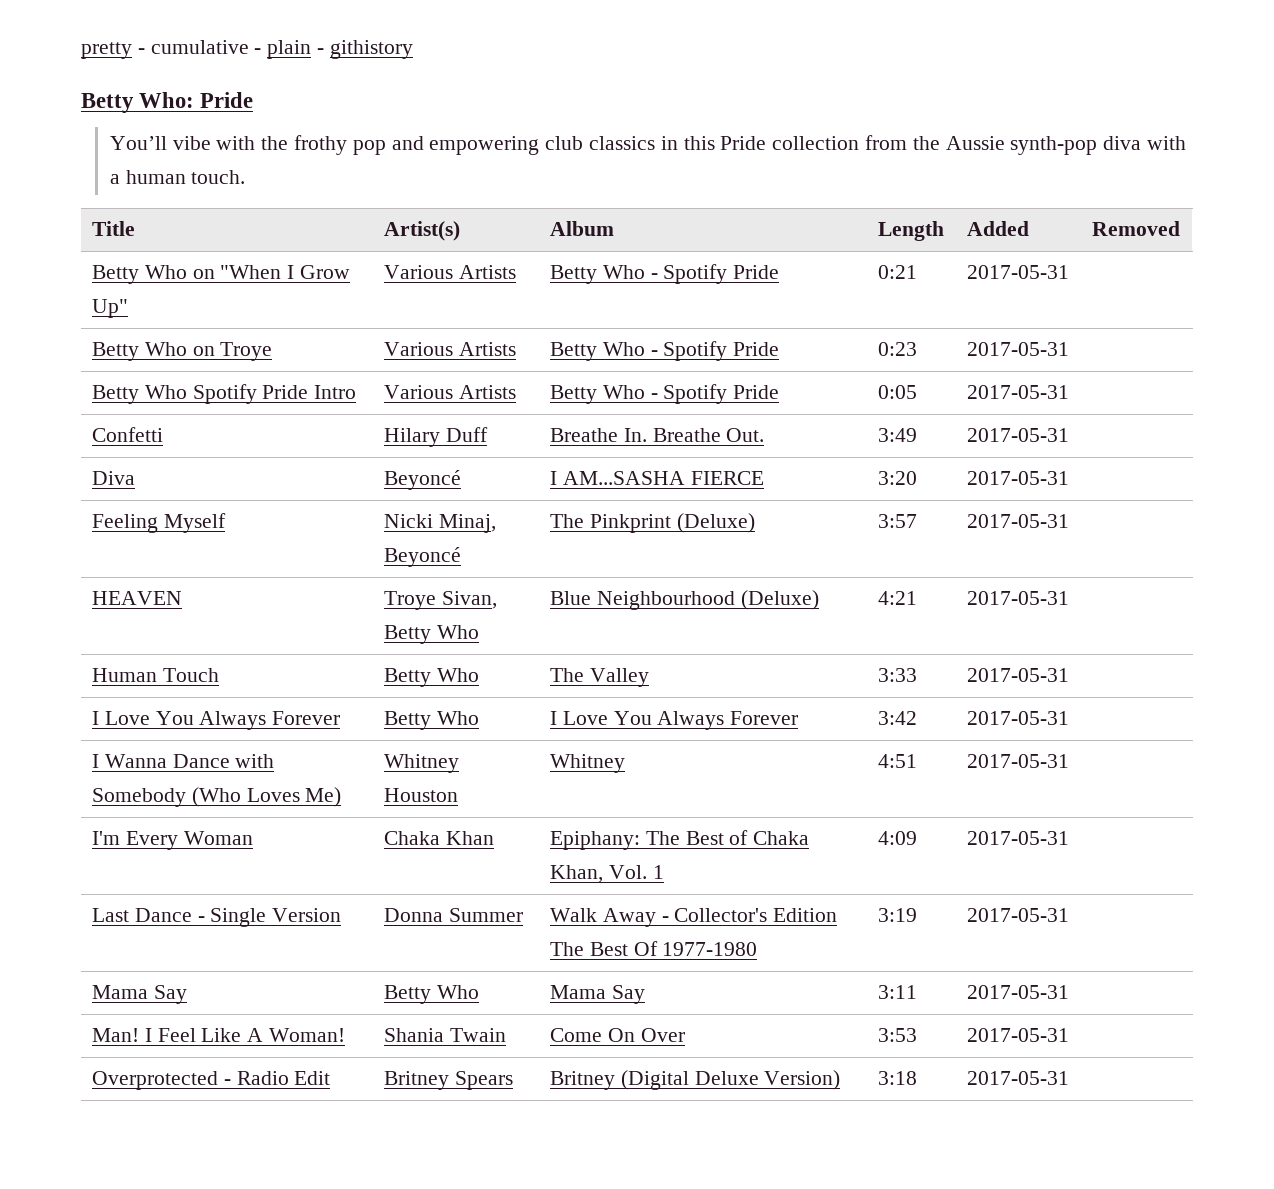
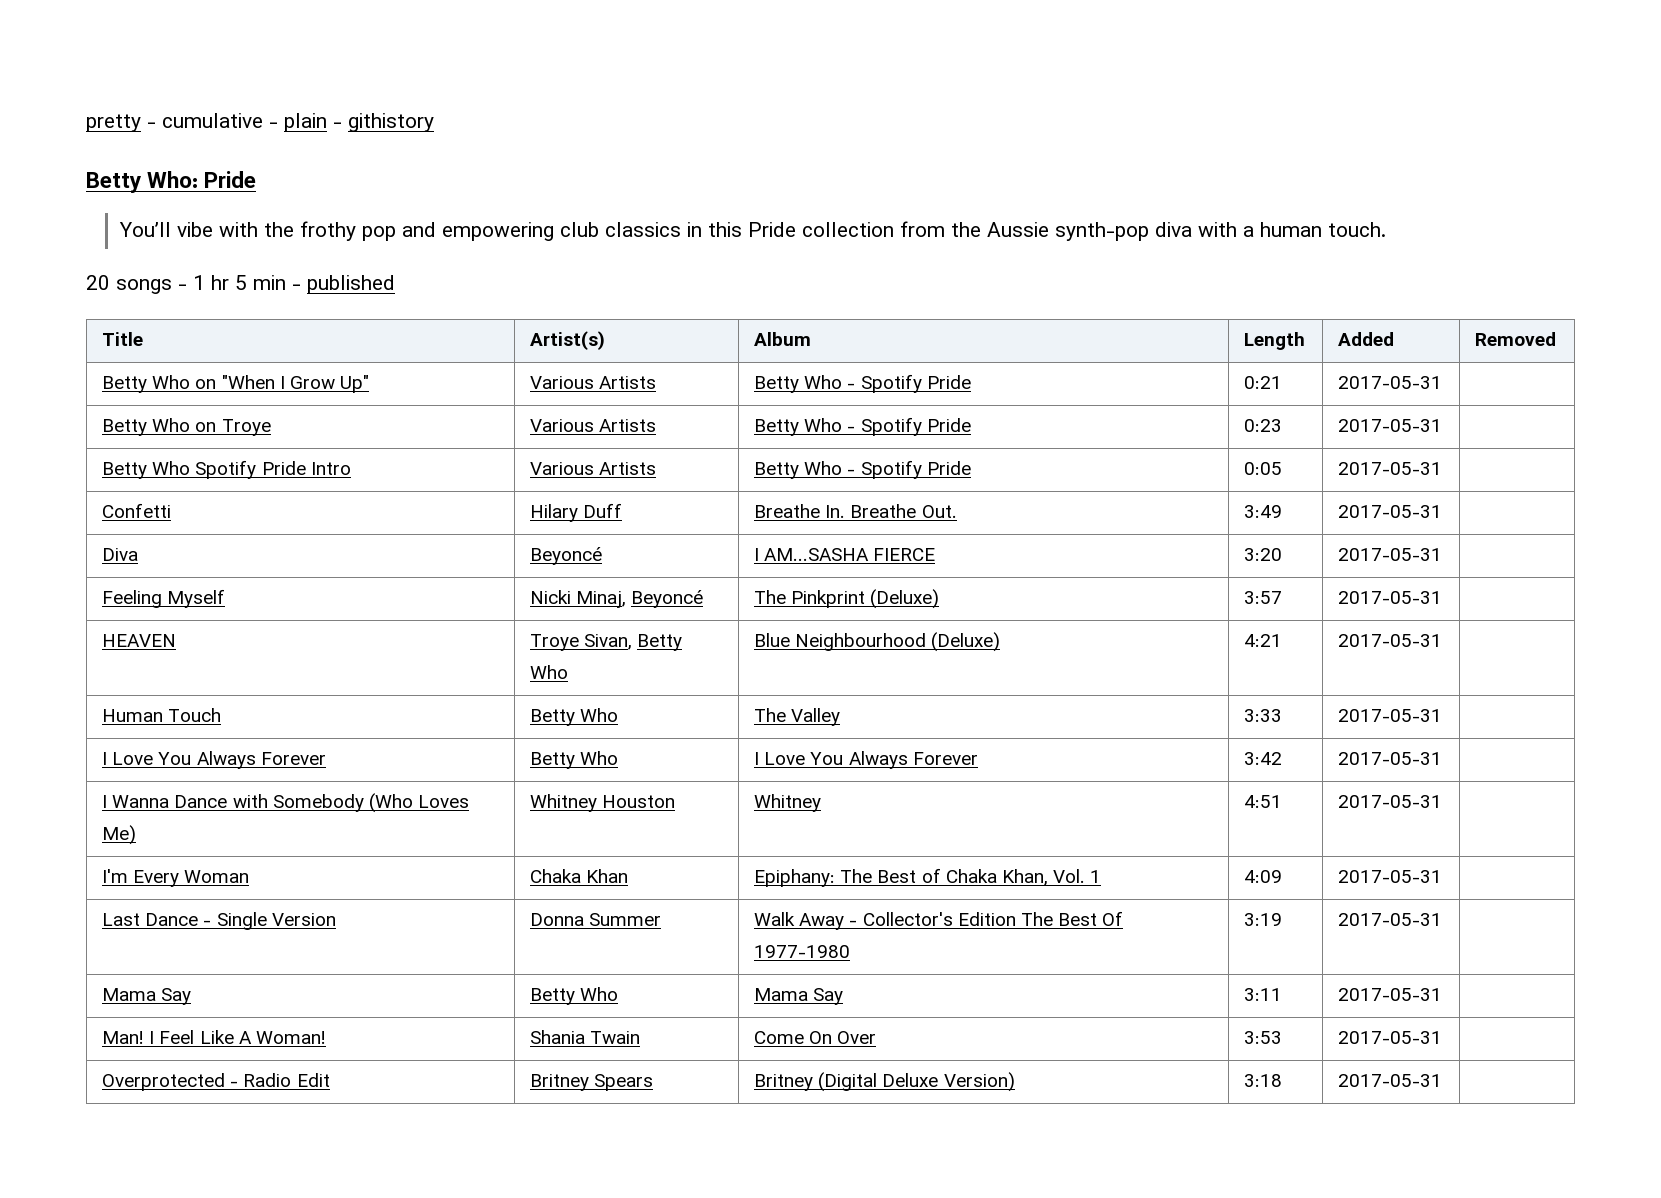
+ 20 songs - 1 hr 5 min - published

